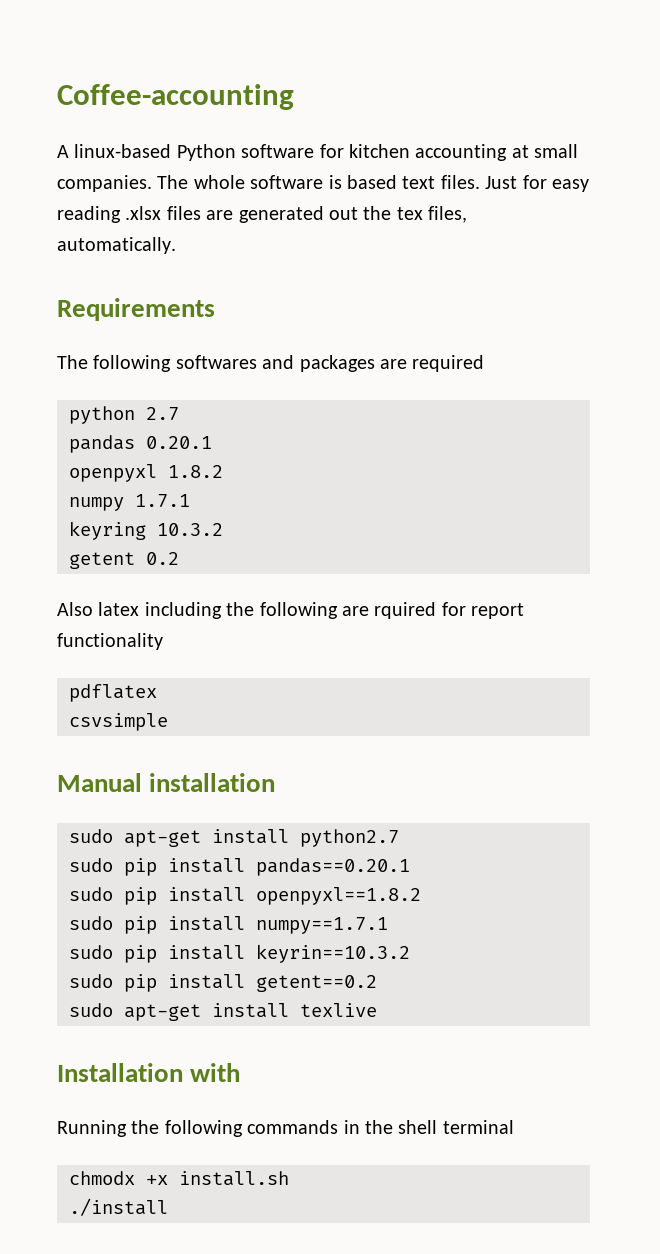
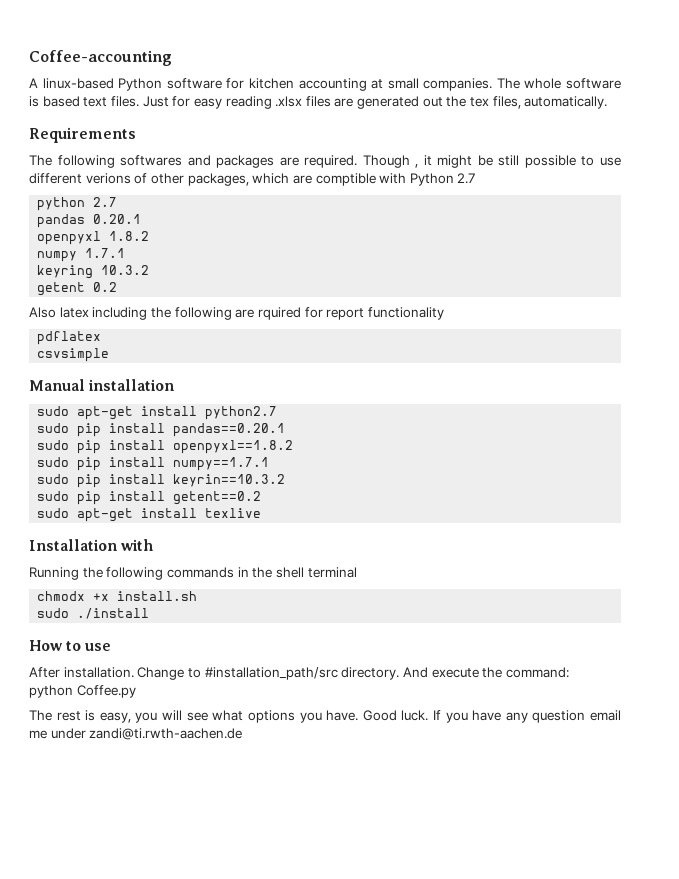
- The following softwares and packages are required
+ The following softwares and packages are required. Though , it might be still possible to use different verions of other packages, which are comptible with Python 2.7
- ./install
+ sudo ./install
+ How to use
+ After installation. Change to #installation_path/src directory. And execute the command:
+ python Coffee.py
+ The rest is easy, you will see what options you have. Good luck. If you have any question email me under zandi@ti.rwth-aachen.de

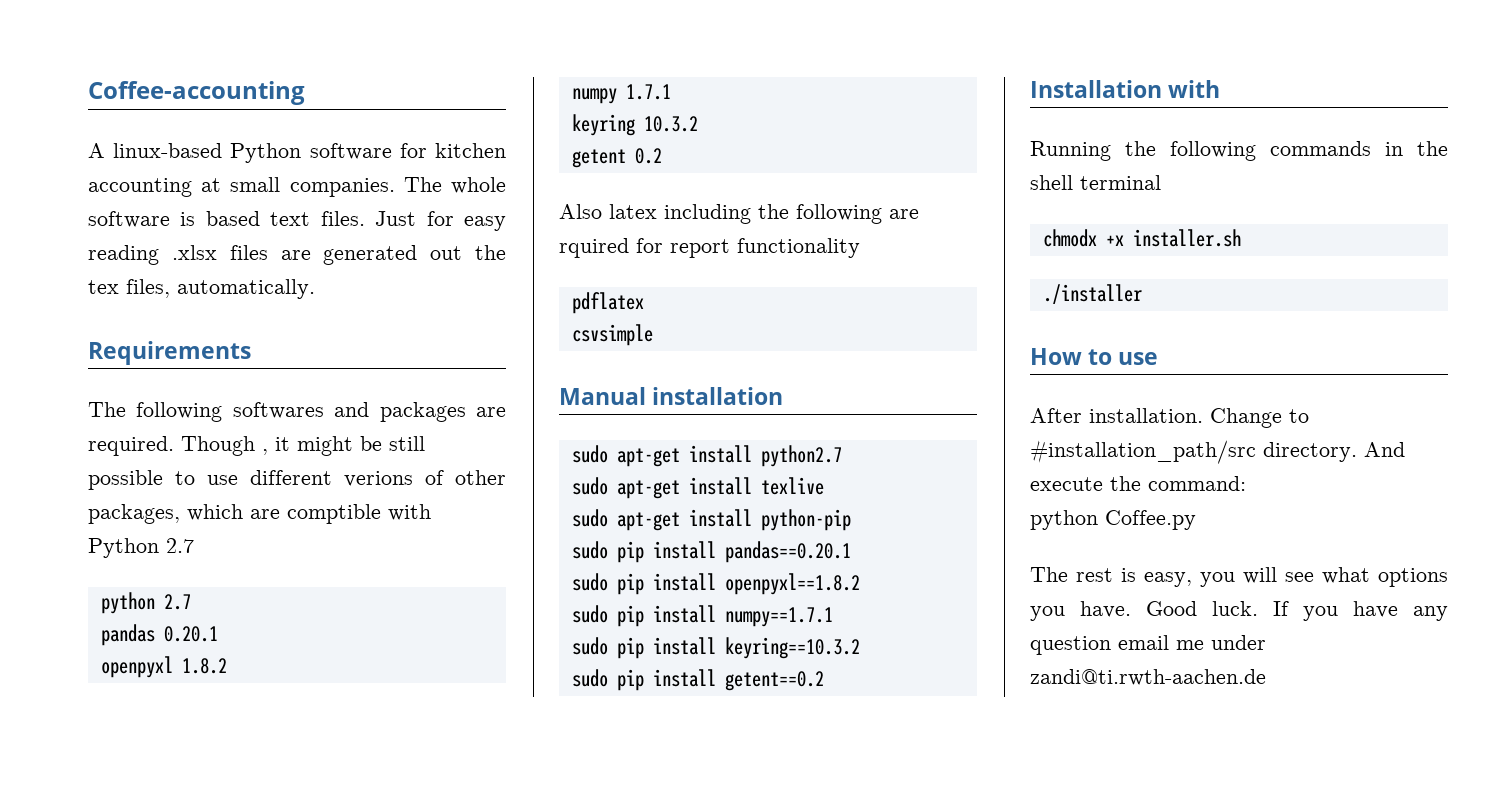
+ sudo apt-get install texlive
+ sudo apt-get install python-pip
- sudo pip install keyrin==10.3.2
+ sudo pip install keyring==10.3.2
- sudo apt-get install texlive
- chmodx +x install.sh
- sudo ./install
+ chmodx +x installer.sh
+ ./installer

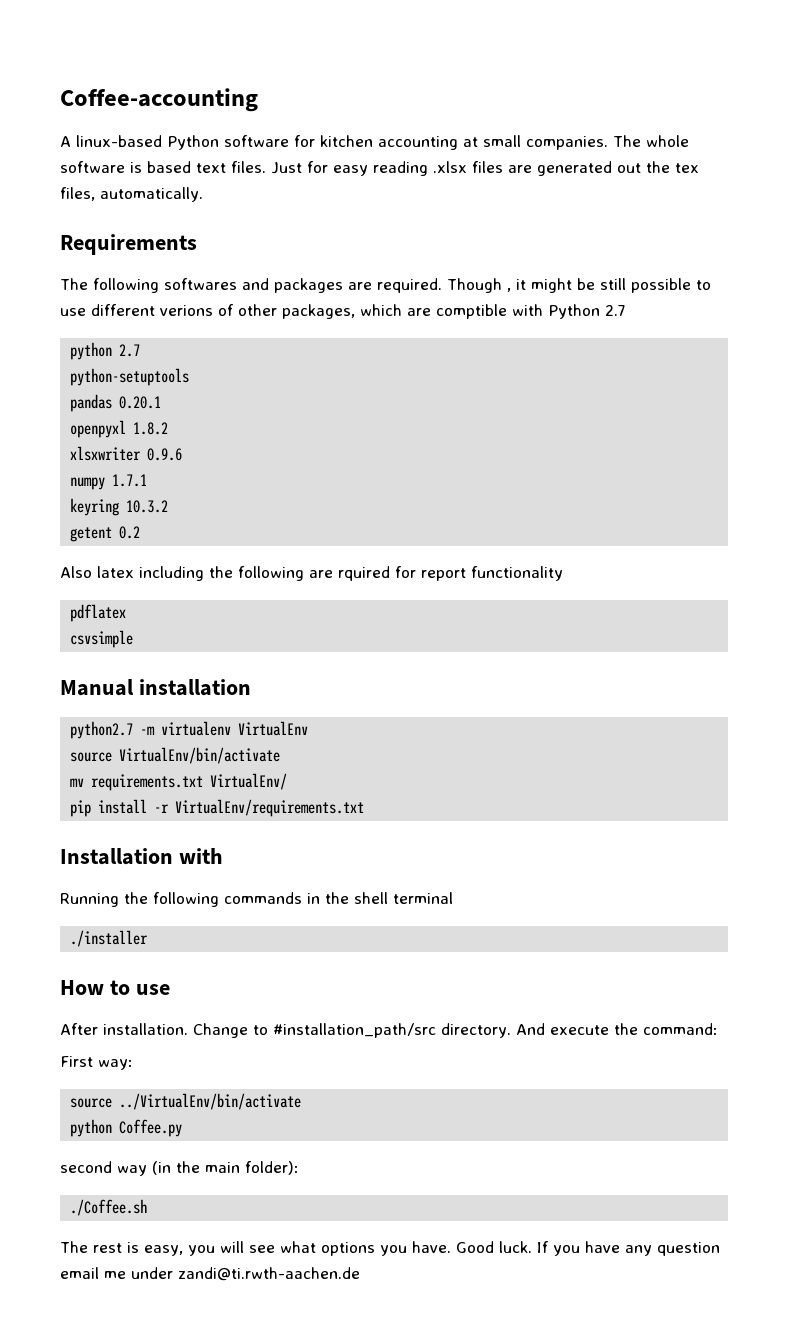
+ python-setuptools
+ xlsxwriter 0.9.6
- sudo apt-get install python2.7
- sudo apt-get install texlive
- sudo apt-get install python-pip
- sudo pip install pandas==0.20.1
- sudo pip install openpyxl==1.8.2
- sudo pip install numpy==1.7.1
- sudo pip install keyring==10.3.2
- sudo pip install getent==0.2
+ python2.7 -m virtualenv VirtualEnv
+ source VirtualEnv/bin/activate
+ mv requirements.txt VirtualEnv/
+ pip install -r VirtualEnv/requirements.txt
- chmodx +x installer.sh
+ First way:
+ source ../VirtualEnv/bin/activate
  python Coffee.py
+ second way (in the main folder):
+ ./Coffee.sh

